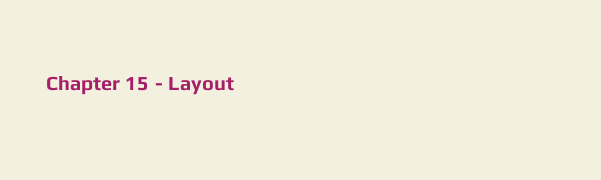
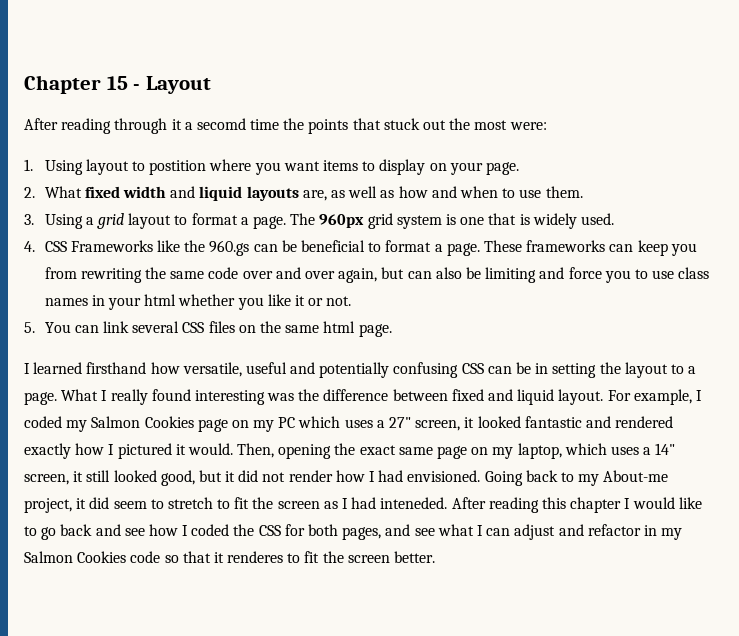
+ After reading through it a secomd time the points that stuck out the most were:
+ 1. Using layout to postition where you want items to display on your page.
+ 2. What fixed width and liquid layouts are, as well as how and when to use them.
+ 3. Using a grid layout to format a page. The 960px grid system is one that is widely used.
+ 4. CSS Frameworks like the 960.gs can be beneficial to format a page. These frameworks can keep you from rewriting the same code over and over again, but can also be limiting and force you to use class names in your html whether you like it or not.
+ 5. You can link several CSS files on the same html page.
+ I learned firsthand how versatile, useful and potentially confusing CSS can be in setting the layout to a page. What I really found interesting was the difference between fixed and liquid layout. For example, I coded my Salmon Cookies page on my PC which uses a 27" screen, it looked fantastic and rendered exactly how I pictured it would. Then, opening the exact same page on my laptop, which uses a 14" screen, it still looked good, but it did not render how I had envisioned. Going back to my About-me project, it did seem to stretch to fit the screen as I had inteneded. After reading this chapter I would like to go back and see how I coded the CSS for both pages, and see what I can adjust and refactor in my Salmon Cookies code so that it renderes to fit the screen better.

